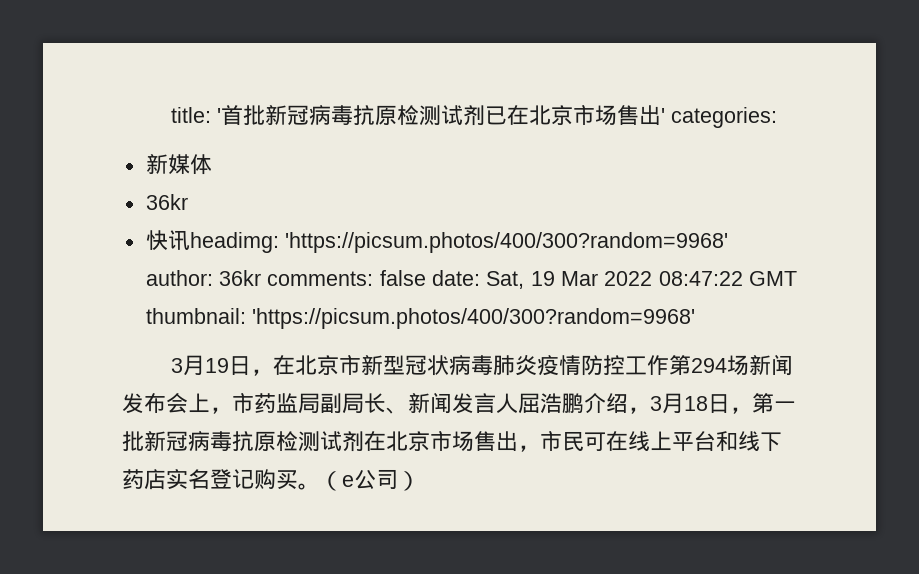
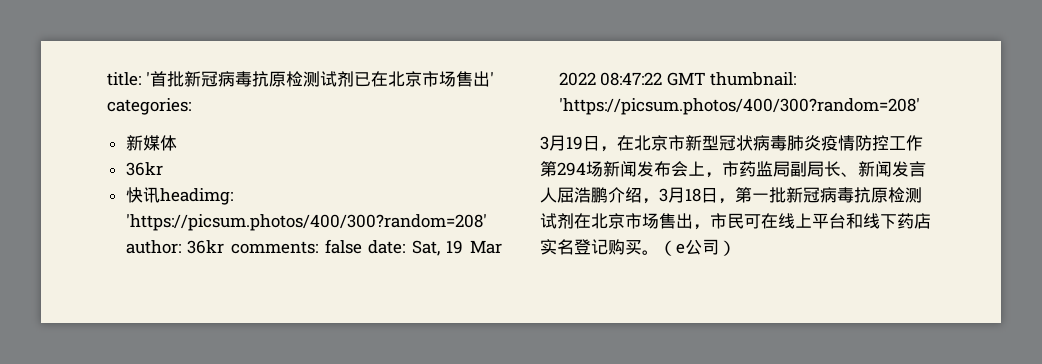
- 快讯headimg: 'https://picsum.photos/400/300?random=9968' author: 36kr comments: false date: Sat, 19 Mar 2022 08:47:22 GMT thumbnail: 'https://picsum.photos/400/300?random=9968'
+ 快讯headimg: 'https://picsum.photos/400/300?random=208' author: 36kr comments: false date: Sat, 19 Mar 2022 08:47:22 GMT thumbnail: 'https://picsum.photos/400/300?random=208'

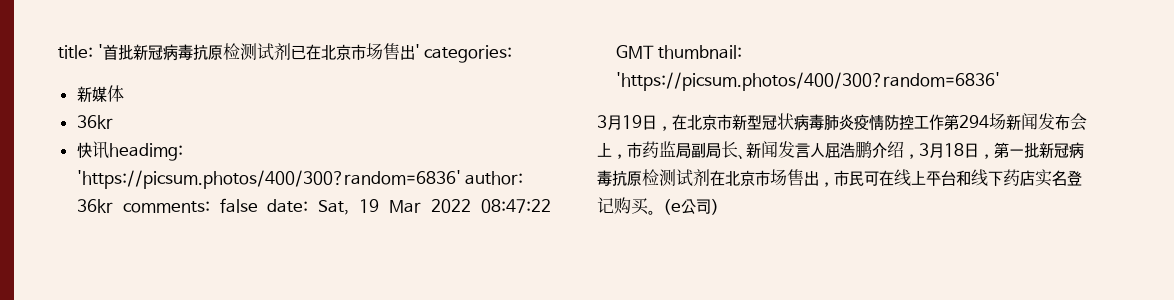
- 快讯headimg: 'https://picsum.photos/400/300?random=208' author: 36kr comments: false date: Sat, 19 Mar 2022 08:47:22 GMT thumbnail: 'https://picsum.photos/400/300?random=208'
+ 快讯headimg: 'https://picsum.photos/400/300?random=6836' author: 36kr comments: false date: Sat, 19 Mar 2022 08:47:22 GMT thumbnail: 'https://picsum.photos/400/300?random=6836'

